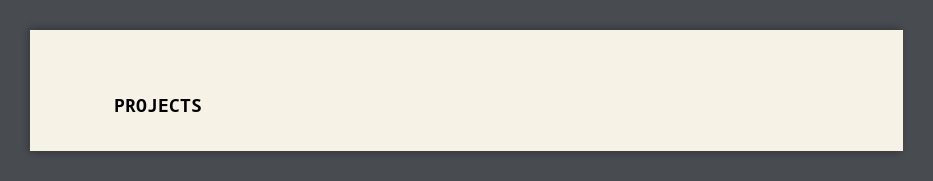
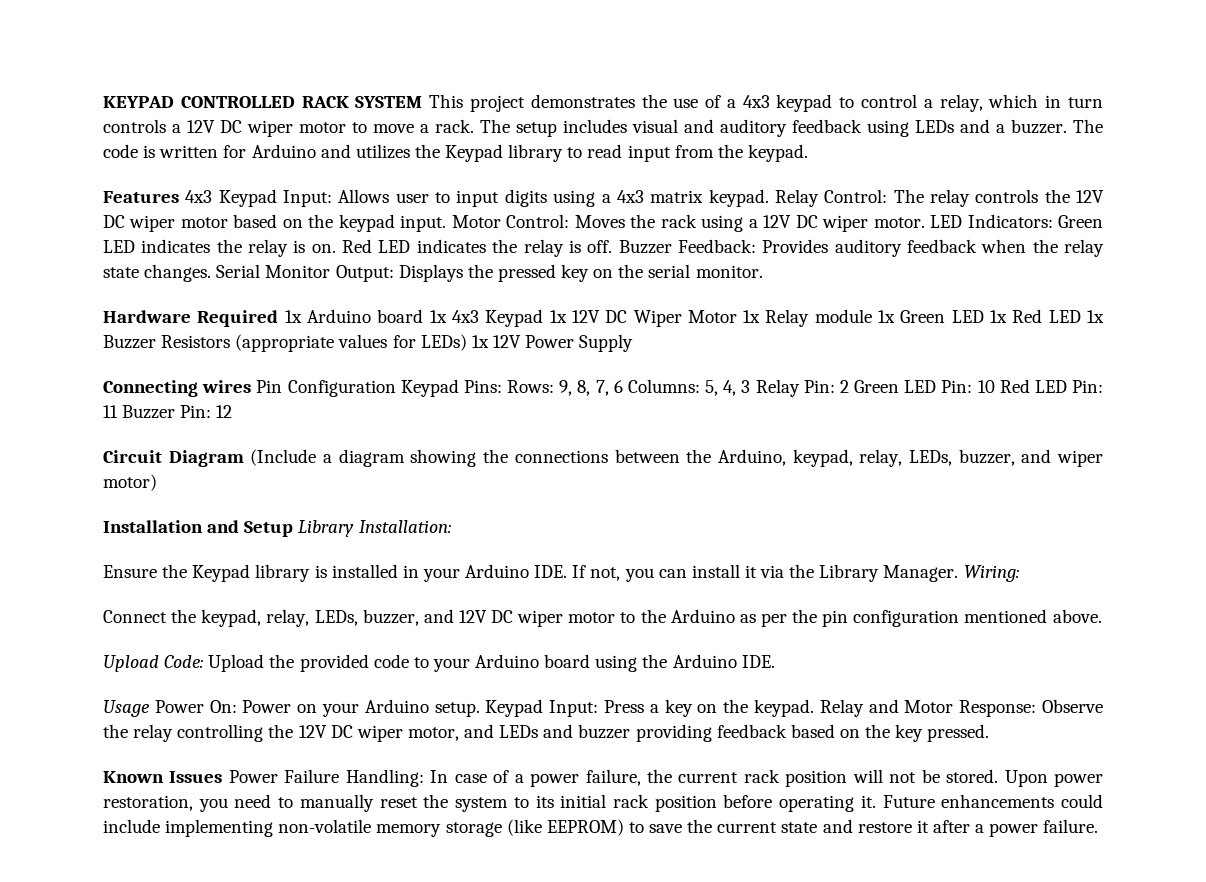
- PROJECTS
+ KEYPAD CONTROLLED RACK SYSTEM This project demonstrates the use of a 4x3 keypad to control a relay, which in turn controls a 12V DC wiper motor to move a rack. The setup includes visual and auditory feedback using LEDs and a buzzer. The code is written for Arduino and utilizes the Keypad library to read input from the keypad.
+ Features 4x3 Keypad Input: Allows user to input digits using a 4x3 matrix keypad. Relay Control: The relay controls the 12V DC wiper motor based on the keypad input. Motor Control: Moves the rack using a 12V DC wiper motor. LED Indicators: Green LED indicates the relay is on. Red LED indicates the relay is off. Buzzer Feedback: Provides auditory feedback when the relay state changes. Serial Monitor Output: Displays the pressed key on the serial monitor.
+ Hardware Required 1x Arduino board 1x 4x3 Keypad 1x 12V DC Wiper Motor 1x Relay module 1x Green LED 1x Red LED 1x Buzzer Resistors (appropriate values for LEDs) 1x 12V Power Supply
+ Connecting wires Pin Configuration Keypad Pins: Rows: 9, 8, 7, 6 Columns: 5, 4, 3 Relay Pin: 2 Green LED Pin: 10 Red LED Pin: 11 Buzzer Pin: 12
+ Circuit Diagram (Include a diagram showing the connections between the Arduino, keypad, relay, LEDs, buzzer, and wiper motor)
+ Installation and Setup Library Installation:
+ Ensure the Keypad library is installed in your Arduino IDE. If not, you can install it via the Library Manager. Wiring:
+ Connect the keypad, relay, LEDs, buzzer, and 12V DC wiper motor to the Arduino as per the pin configuration mentioned above.
+ Upload Code: Upload the provided code to your Arduino board using the Arduino IDE.
+ Usage Power On: Power on your Arduino setup. Keypad Input: Press a key on the keypad. Relay and Motor Response: Observe the relay controlling the 12V DC wiper motor, and LEDs and buzzer providing feedback based on the key pressed.
+ Known Issues Power Failure Handling: In case of a power failure, the current rack position will not be stored. Upon power restoration, you need to manually reset the system to its initial rack position before operating it. Future enhancements could include implementing non-volatile memory storage (like EEPROM) to save the current state and restore it after a power failure.

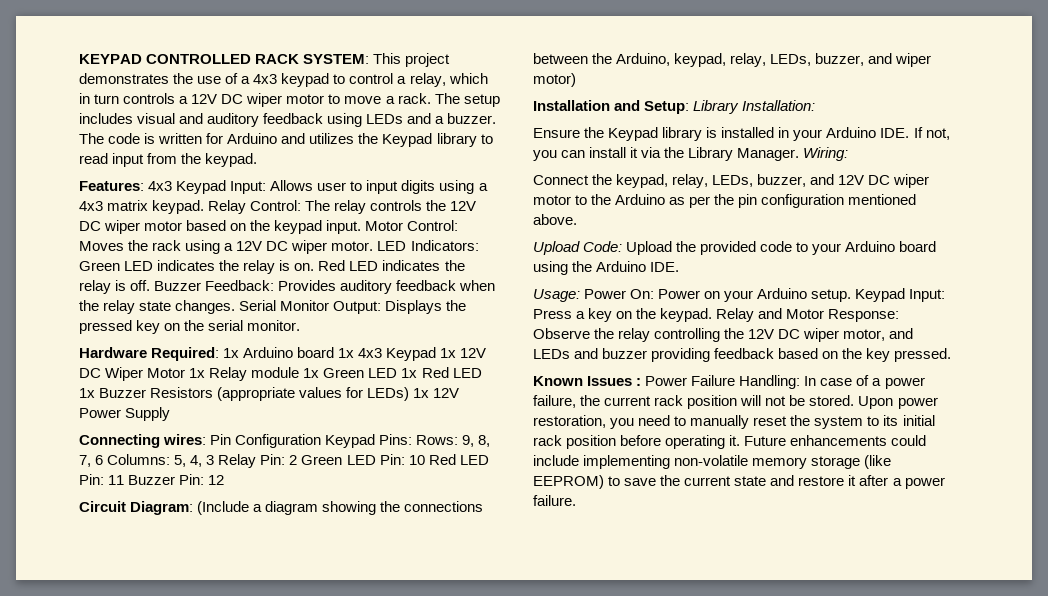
- KEYPAD CONTROLLED RACK SYSTEM This project demonstrates the use of a 4x3 keypad to control a relay, which in turn controls a 12V DC wiper motor to move a rack.
+ KEYPAD CONTROLLED RACK SYSTEM: This project demonstrates the use of a 4x3 keypad to control a relay, which in turn controls a 12V DC wiper motor to move a rack.
- Features 4x3 Keypad Input: Allows user to input digits using a 4x3 matrix keypad.
+ Features: 4x3 Keypad Input: Allows user to input digits using a 4x3 matrix keypad.
- Hardware Required 1x Arduino board 1x 4x3 Keypad 1x 12V DC Wiper Motor 1x Relay module 1x Green LED 1x Red LED 1x Buzzer Resistors (appropriate values for LEDs) 1x 12V Power Supply
+ Hardware Required: 1x Arduino board 1x 4x3 Keypad 1x 12V DC Wiper Motor 1x Relay module 1x Green LED 1x Red LED 1x Buzzer Resistors (appropriate values for LEDs) 1x 12V Power Supply
- Connecting wires Pin Configuration Keypad Pins: Rows: 9, 8, 7, 6 Columns: 5, 4, 3 Relay Pin: 2 Green LED Pin: 10 Red LED Pin: 11 Buzzer Pin: 12
+ Connecting wires: Pin Configuration Keypad Pins: Rows: 9, 8, 7, 6 Columns: 5, 4, 3 Relay Pin: 2 Green LED Pin: 10 Red LED Pin: 11 Buzzer Pin: 12
- Circuit Diagram (Include a diagram showing the connections between the Arduino, keypad, relay, LEDs, buzzer, and wiper motor)
+ Circuit Diagram: (Include a diagram showing the connections between the Arduino, keypad, relay, LEDs, buzzer, and wiper motor)
- Installation and Setup Library Installation:
+ Installation and Setup: Library Installation:
- Usage Power On: Power on your Arduino setup.
+ Usage: Power On: Power on your Arduino setup.
- Known Issues Power Failure Handling: In case of a power failure, the current rack position will not be stored.
+ Known Issues : Power Failure Handling: In case of a power failure, the current rack position will not be stored.

